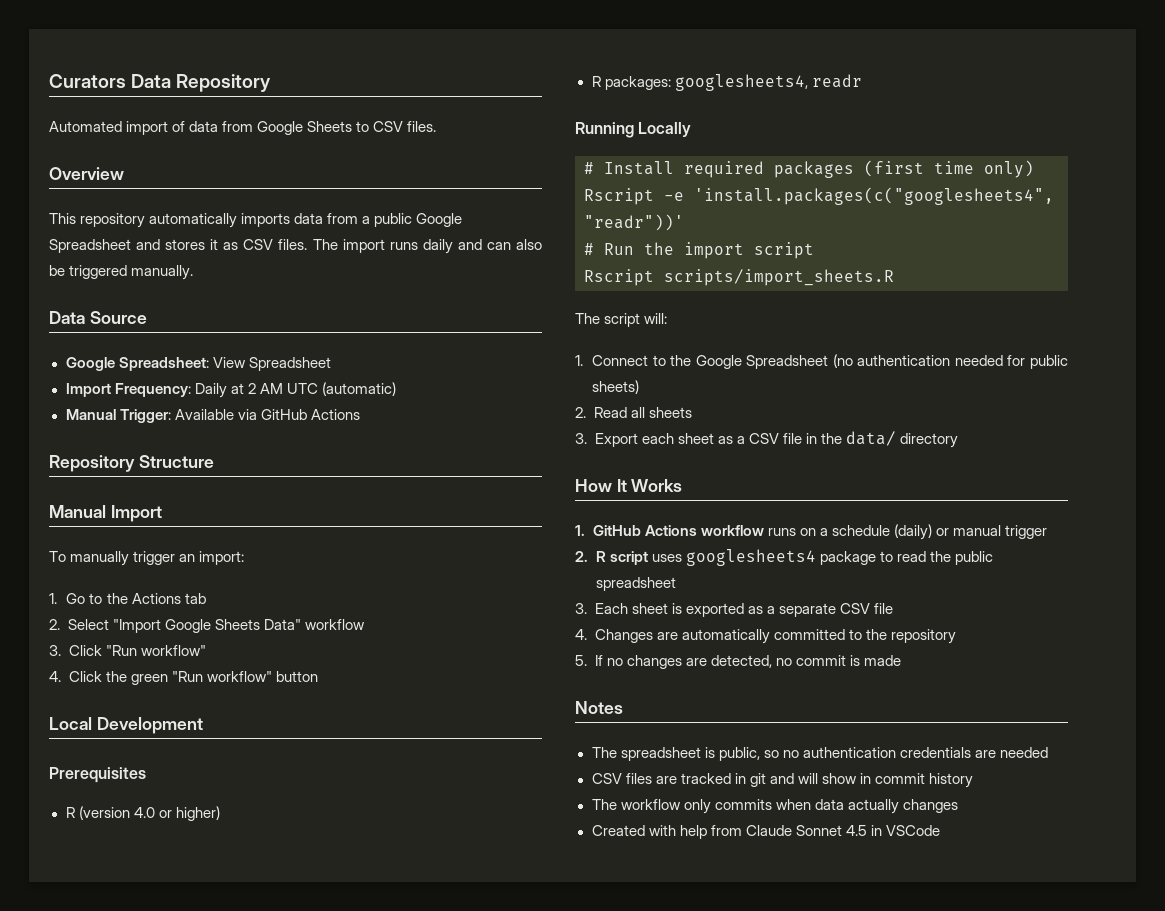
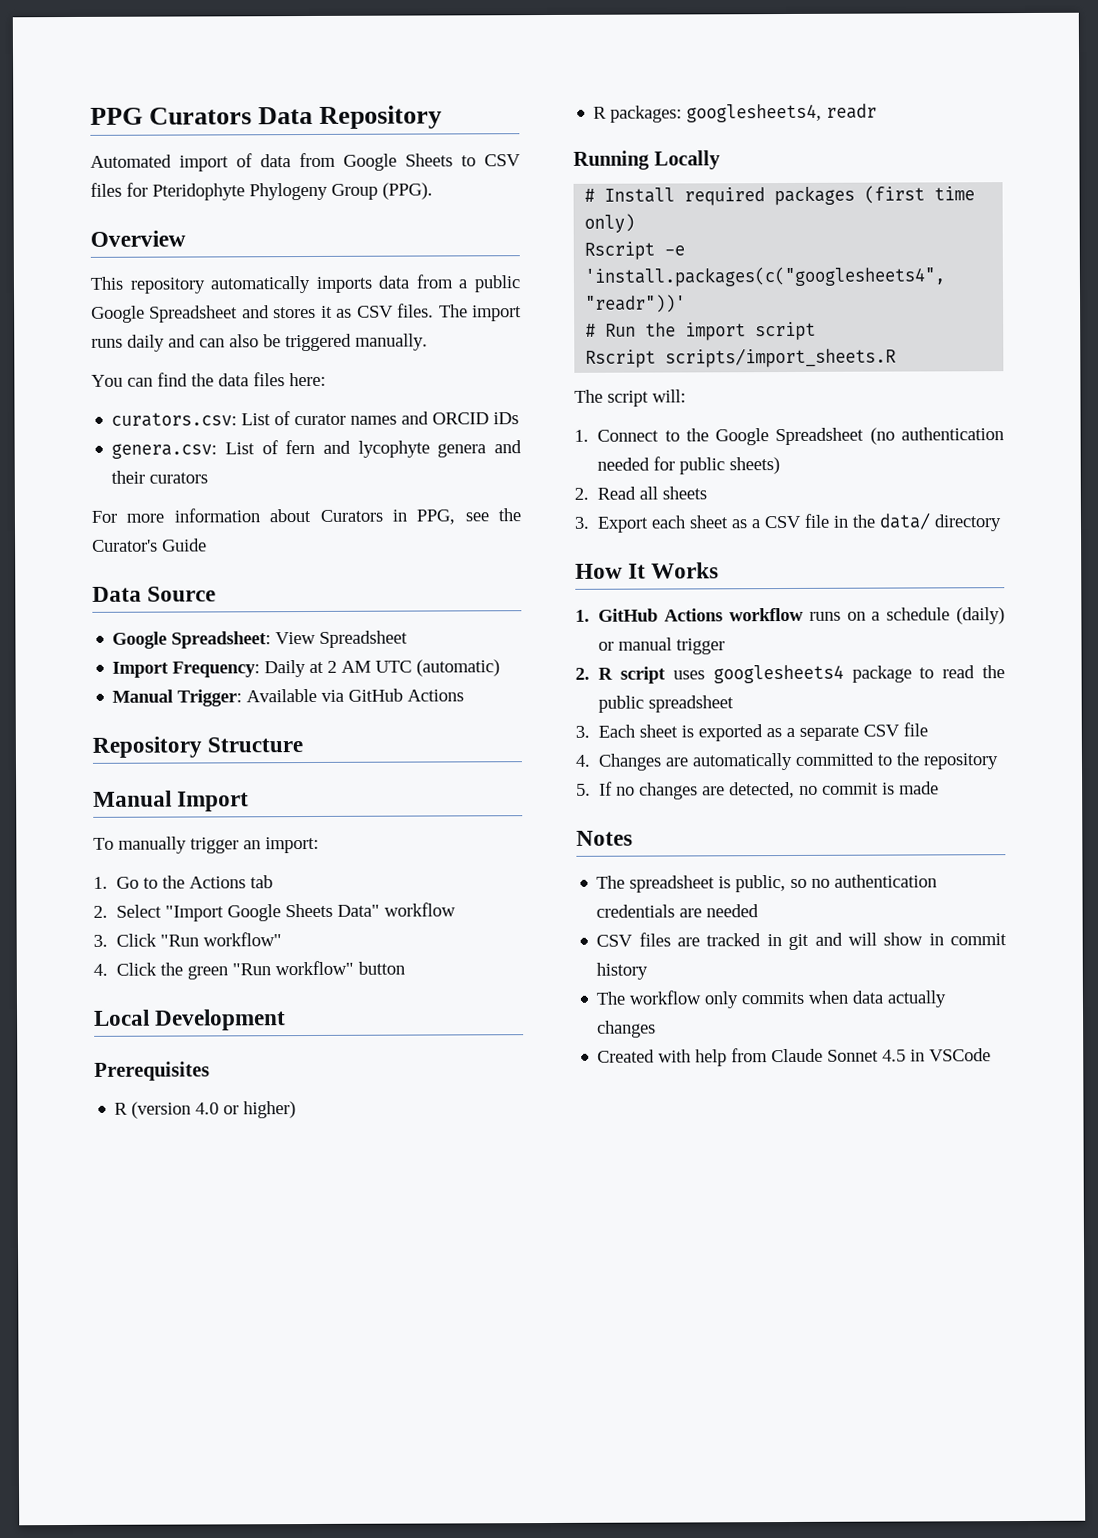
- Curators Data Repository
+ PPG Curators Data Repository
- Automated import of data from Google Sheets to CSV files.
+ Automated import of data from Google Sheets to CSV files for Pteridophyte Phylogeny Group (PPG).
+ You can find the data files here:
+ curators.csv: List of curator names and ORCID iDs
+ genera.csv: List of fern and lycophyte genera and their curators
+ For more information about Curators in PPG, see the Curator's Guide

